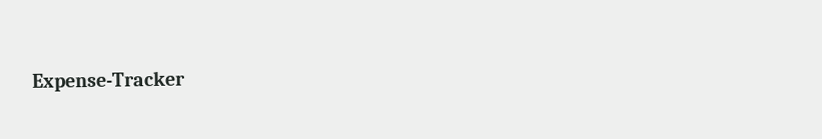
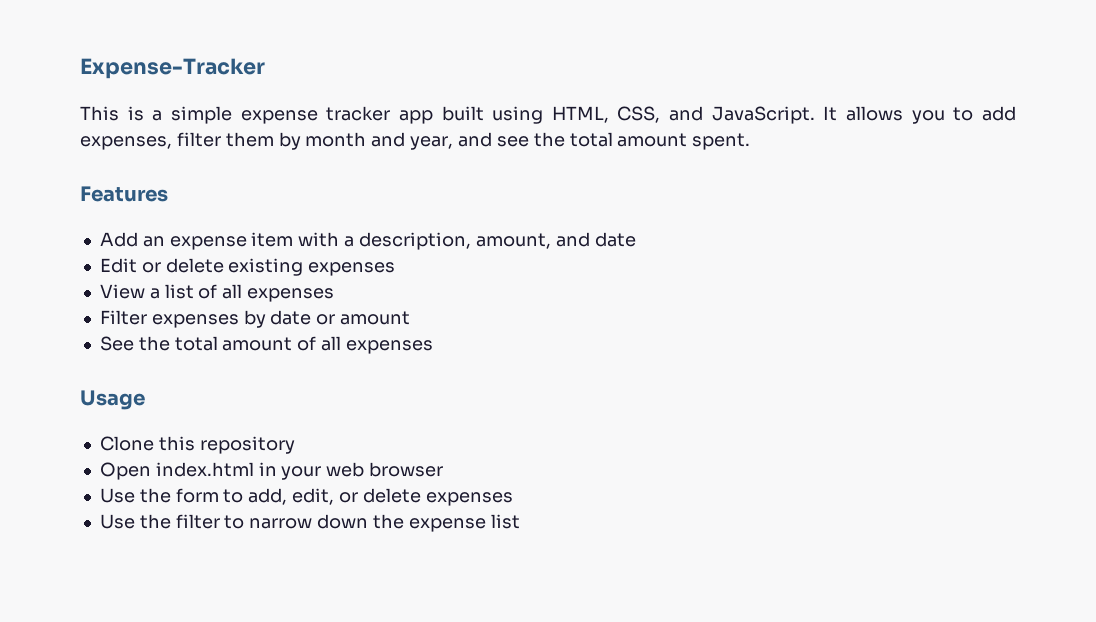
+ This is a simple expense tracker app built using HTML, CSS, and JavaScript. It allows you to add expenses, filter them by month and year, and see the total amount spent.
+ Features
+ Add an expense item with a description, amount, and date
+ Edit or delete existing expenses
+ View a list of all expenses
+ Filter expenses by date or amount
+ See the total amount of all expenses
+ Usage
+ Clone this repository
+ Open index.html in your web browser
+ Use the form to add, edit, or delete expenses
+ Use the filter to narrow down the expense list

